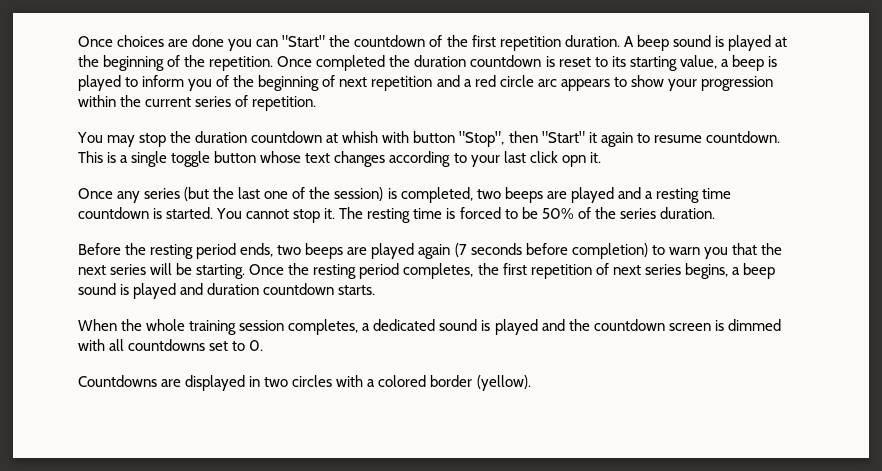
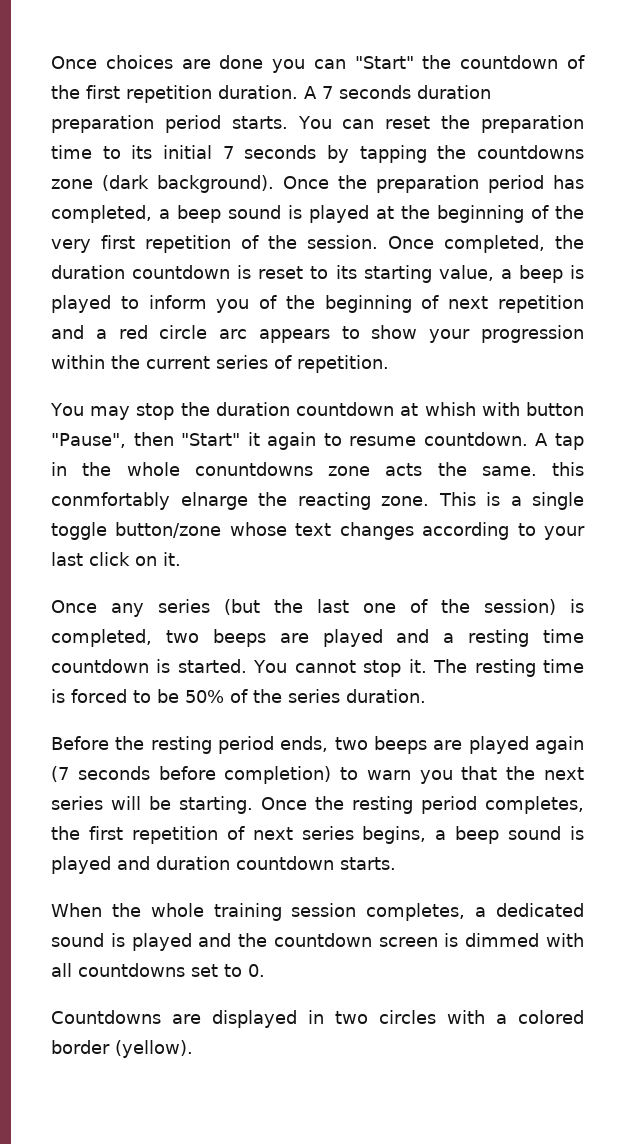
- A beep sound is played at the beginning of the repetition. Once completed the duration countdown is reset to its starting value, a beep is played to inform you of the beginning of next repetition and a red circle arc appears to show your progression within the current series of repetition.
+ A 7 seconds duration preparation period starts. You can reset the preparation time to its initial 7 seconds by tapping the countdowns zone (dark background). Once the preparation period has completed, a beep sound is played at the beginning of the very first repetition of the session. Once completed, the duration countdown is reset to its starting value, a beep is played to inform you of the beginning of next repetition and a red circle arc appears to show your progression within the current series of repetition.
- You may stop the duration countdown at whish with button "Stop", then "Start" it again to resume countdown.
+ You may stop the duration countdown at whish with button "Pause", then "Start" it again to resume countdown.
+ A tap in the whole conuntdowns zone acts the same. this conmfortably elnarge the reacting zone.
- This is a single toggle button whose text changes according to your last click opn it.
+ This is a single toggle button/zone whose text changes according to your last click on it.

